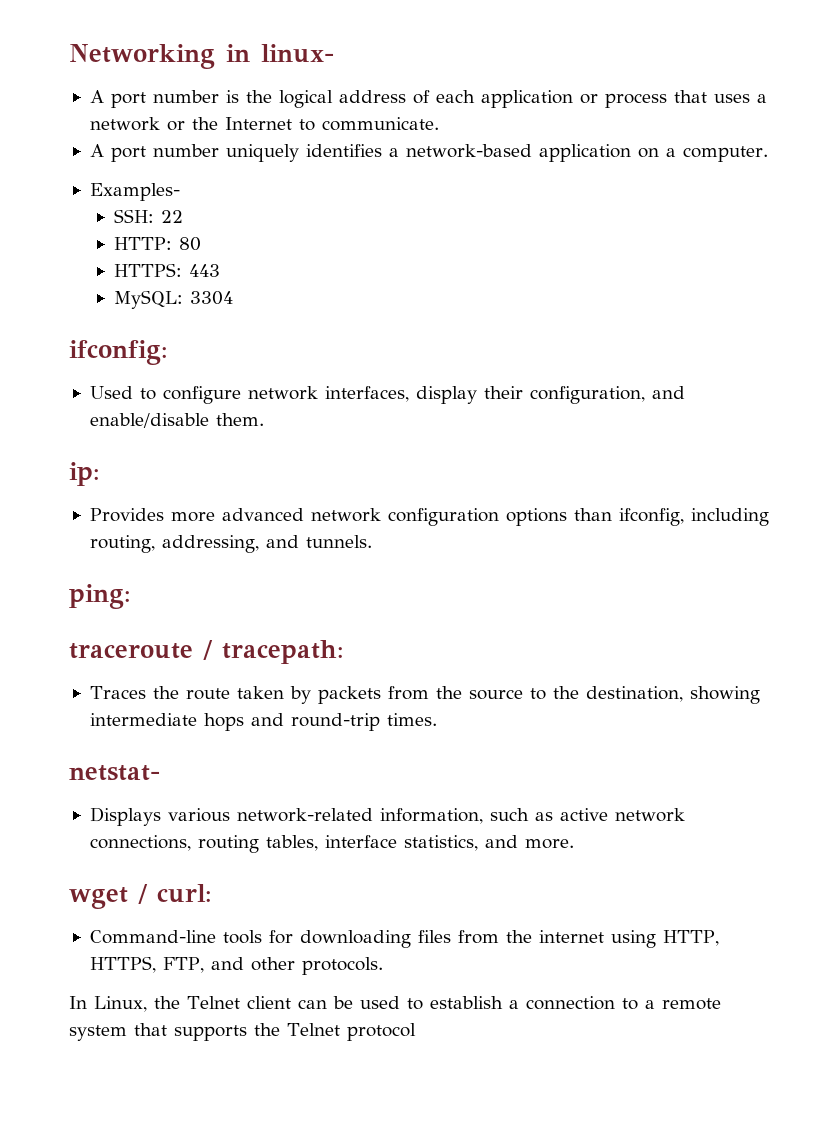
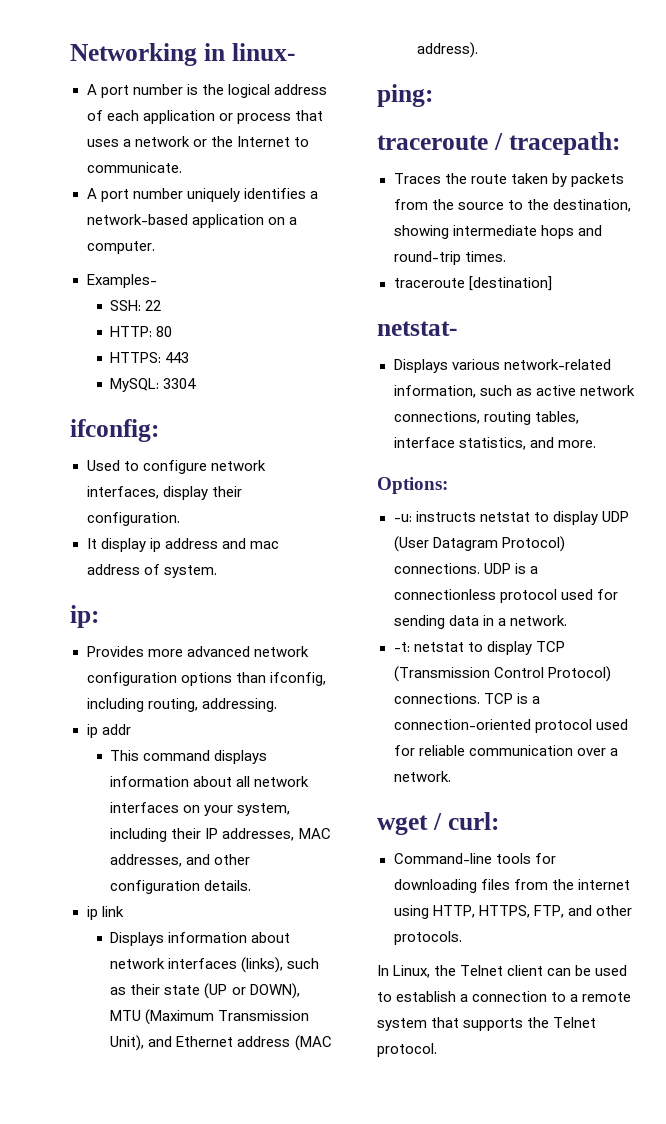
- Used to configure network interfaces, display their configuration, and enable/disable them.
+ Used to configure network interfaces, display their configuration.
+ It display ip address and mac address of system.
- Provides more advanced network configuration options than ifconfig, including routing, addressing, and tunnels.
+ Provides more advanced network configuration options than ifconfig, including routing, addressing.
+ ip addr
+ This command displays information about all network interfaces on your system, including their IP addresses, MAC addresses, and other configuration details.
+ ip link
+ Displays information about network interfaces (links), such as their state (UP or DOWN), MTU (Maximum Transmission Unit), and Ethernet address (MAC address).
+ traceroute [destination]
+ Options:
+ -u: instructs netstat to display UDP (User Datagram Protocol) connections. UDP is a connectionless protocol used for sending data in a network.
+ -t: netstat to display TCP (Transmission Control Protocol) connections. TCP is a connection-oriented protocol used for reliable communication over a network.
- In Linux, the Telnet client can be used to establish a connection to a remote system that supports the Telnet protocol
+ In Linux, the Telnet client can be used to establish a connection to a remote system that supports the Telnet protocol.

